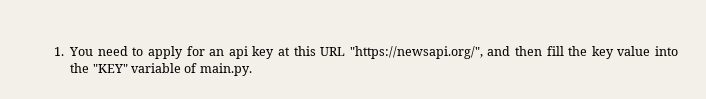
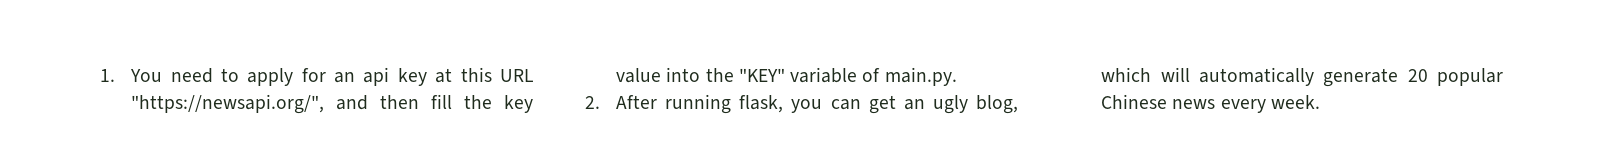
+ 2. After running flask, you can get an ugly blog, which will automatically generate 20 popular Chinese news every week.

